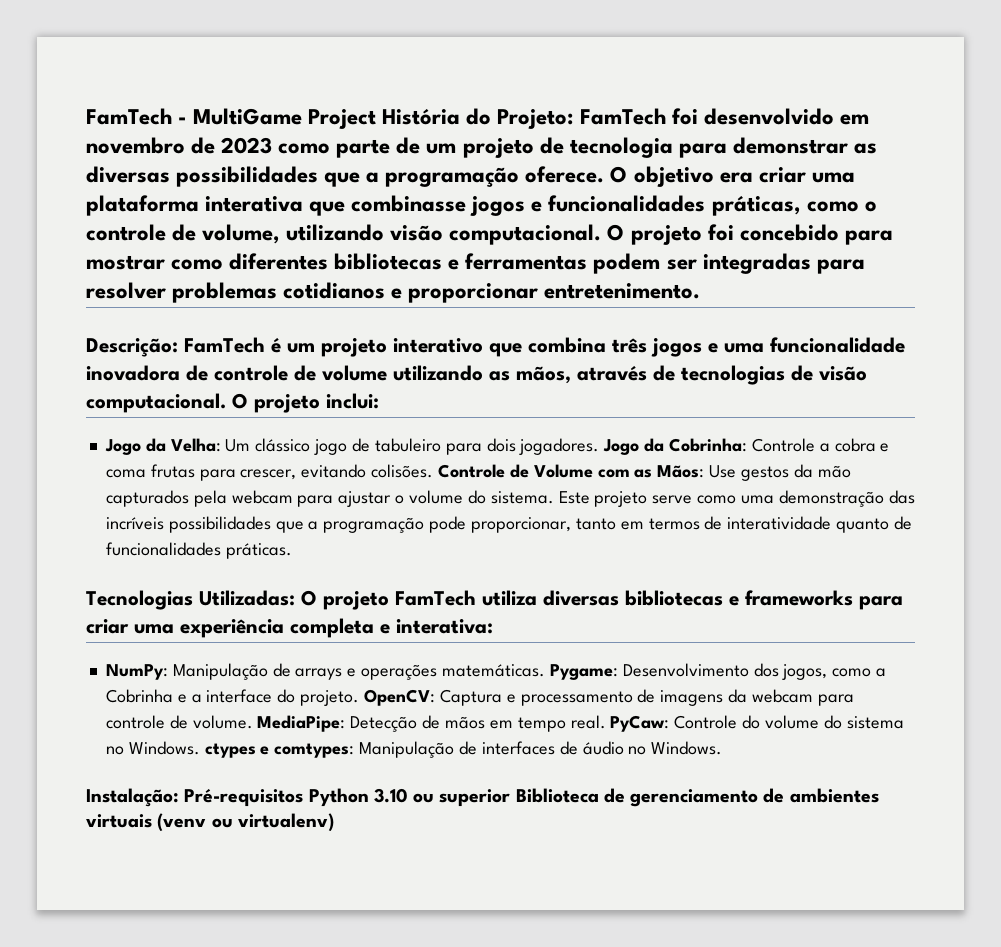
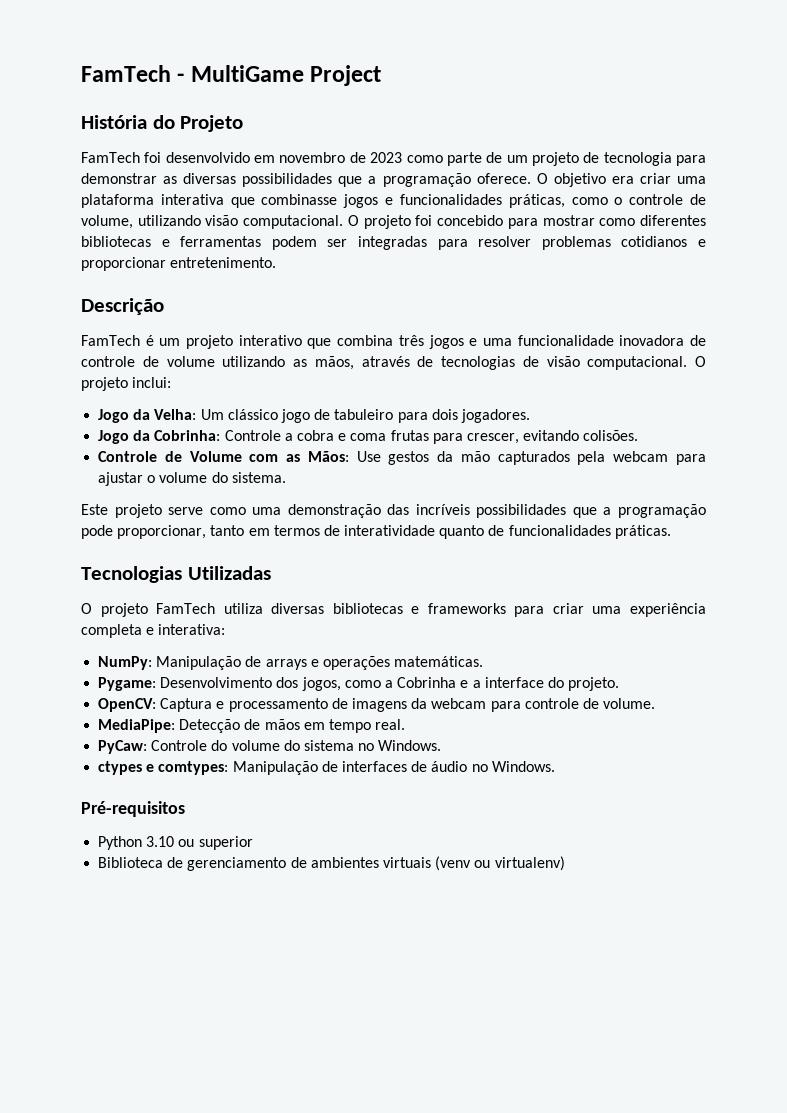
- FamTech - MultiGame Project História do Projeto: FamTech foi desenvolvido em novembro de 2023 como parte de um projeto de tecnologia para demonstrar as diversas possibilidades que a programação oferece.
+ FamTech - MultiGame Project
+ História do Projeto
+ FamTech foi desenvolvido em novembro de 2023 como parte de um projeto de tecnologia para demonstrar as diversas possibilidades que a programação oferece.
- Descrição: FamTech é um projeto interativo que combina três jogos e uma funcionalidade inovadora de controle de volume utilizando as mãos, através de tecnologias de visão computacional.
+ Descrição
+ FamTech é um projeto interativo que combina três jogos e uma funcionalidade inovadora de controle de volume utilizando as mãos, através de tecnologias de visão computacional.
- Um clássico jogo de tabuleiro para dois jogadores. Jogo da Cobrinha:
+ Um clássico jogo de tabuleiro para dois jogadores.
+ Jogo da Cobrinha:
- Controle a cobra e coma frutas para crescer, evitando colisões. Controle de Volume com as Mãos:
+ Controle a cobra e coma frutas para crescer, evitando colisões.
+ Controle de Volume com as Mãos:
- Use gestos da mão capturados pela webcam para ajustar o volume do sistema. Este projeto serve como uma demonstração das incríveis possibilidades que a programação pode proporcionar, tanto em termos de interatividade quanto de funcionalidades práticas.
+ Use gestos da mão capturados pela webcam para ajustar o volume do sistema.
+ Este projeto serve como uma demonstração das incríveis possibilidades que a programação pode proporcionar, tanto em termos de interatividade quanto de funcionalidades práticas.
- Tecnologias Utilizadas: O projeto FamTech utiliza diversas bibliotecas e frameworks para criar uma experiência completa e interativa:
+ Tecnologias Utilizadas
+ O projeto FamTech utiliza diversas bibliotecas e frameworks para criar uma experiência completa e interativa:
- NumPy: Manipulação de arrays e operações matemáticas. Pygame: Desenvolvimento dos jogos, como a Cobrinha e a interface do projeto. OpenCV: Captura e processamento de imagens da webcam para controle de volume. MediaPipe: Detecção de mãos em tempo real. PyCaw: Controle do volume do sistema no Windows. ctypes e comtypes: Manipulação de interfaces de áudio no Windows.
+ NumPy: Manipulação de arrays e operações matemáticas.
+ Pygame: Desenvolvimento dos jogos, como a Cobrinha e a interface do projeto.
+ OpenCV: Captura e processamento de imagens da webcam para controle de volume.
+ MediaPipe: Detecção de mãos em tempo real.
+ PyCaw: Controle do volume do sistema no Windows.
+ ctypes e comtypes: Manipulação de interfaces de áudio no Windows.
- Instalação: Pré-requisitos Python 3.10 ou superior Biblioteca de gerenciamento de ambientes virtuais (venv ou virtualenv)
+ Pré-requisitos
+ Python 3.10 ou superior
+ Biblioteca de gerenciamento de ambientes virtuais (venv ou virtualenv)

